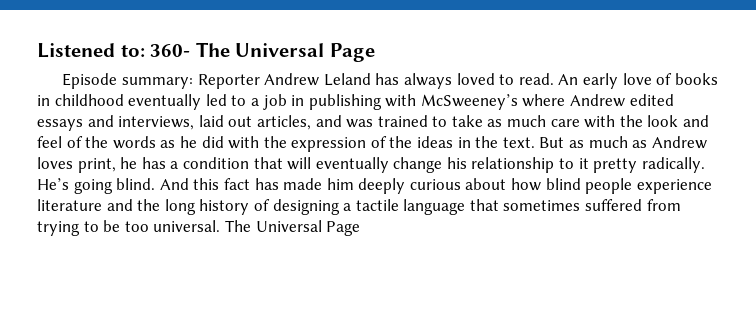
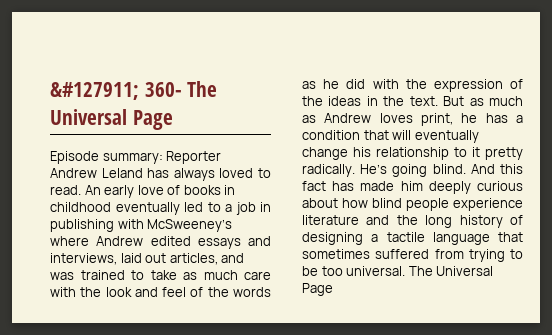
- Listened to: 360- The Universal Page
+ &#127911; 360- The Universal Page

